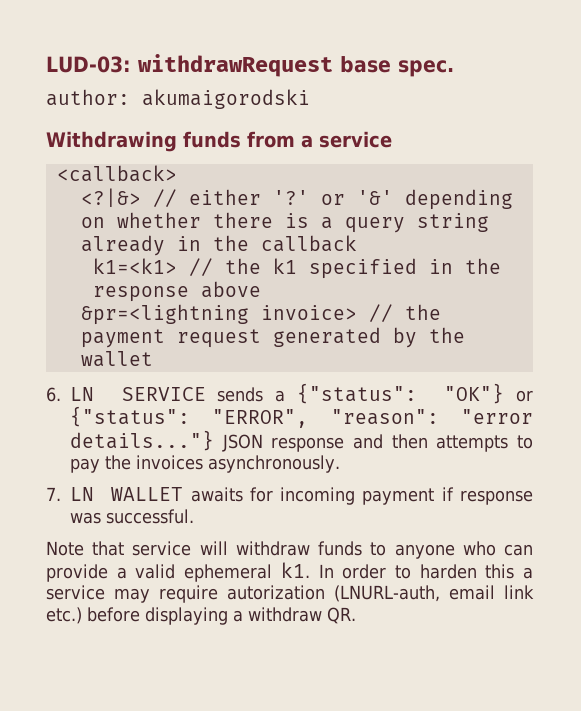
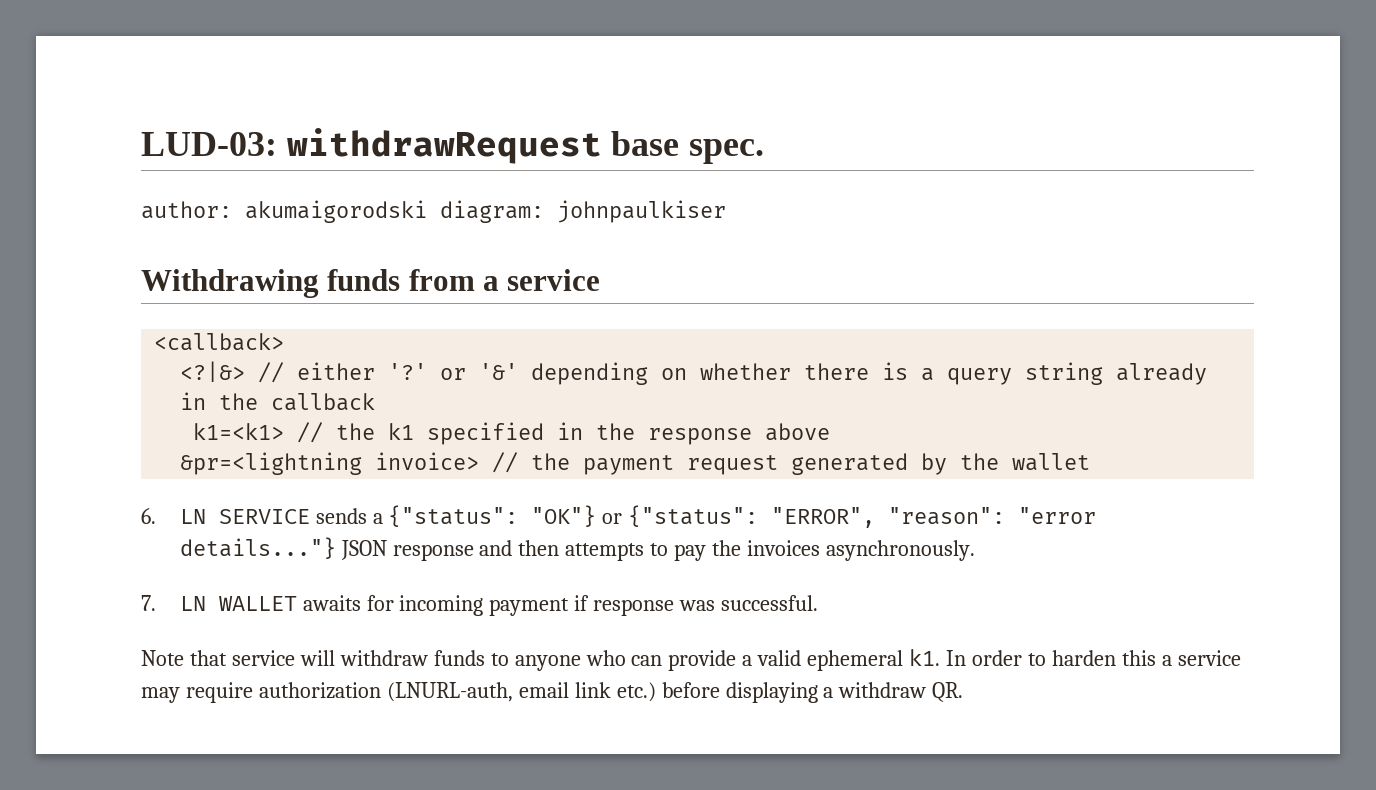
- author: akumaigorodski
+ author: akumaigorodski diagram: johnpaulkiser
- In order to harden this a service may require autorization (LNURL-auth, email link etc.) before displaying a withdraw QR.
+ In order to harden this a service may require authorization (LNURL-auth, email link etc.) before displaying a withdraw QR.

